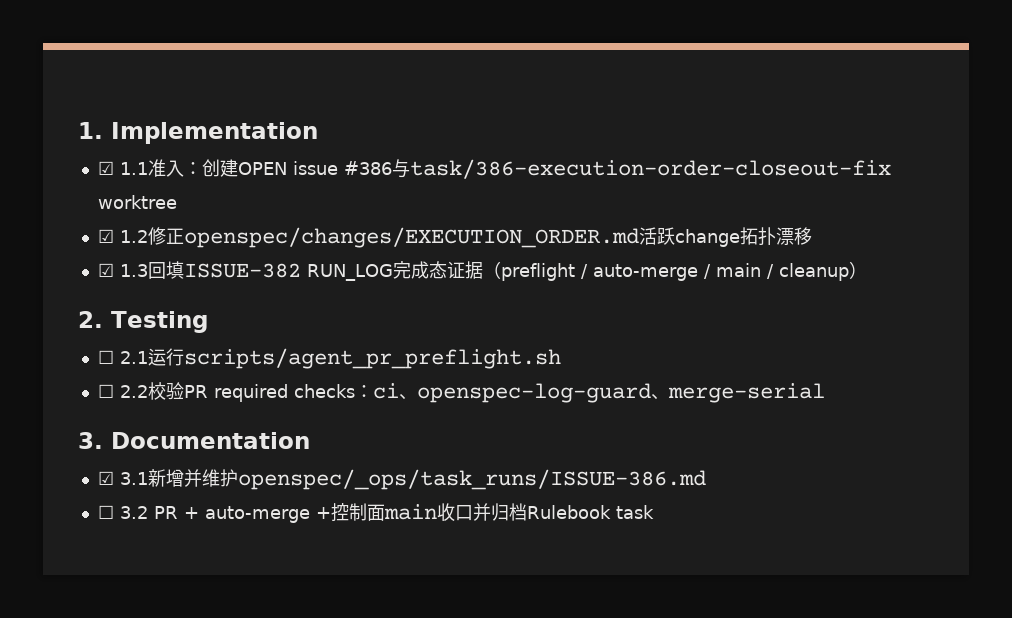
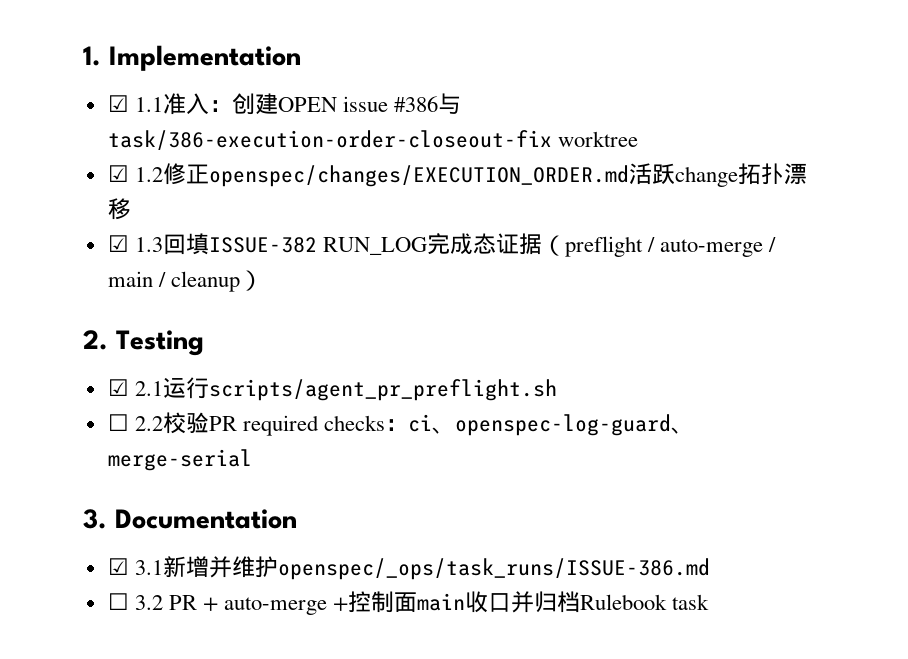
- ☐ 2.1运行scripts/agent_pr_preflight.sh
+ ☑ 2.1运行scripts/agent_pr_preflight.sh

